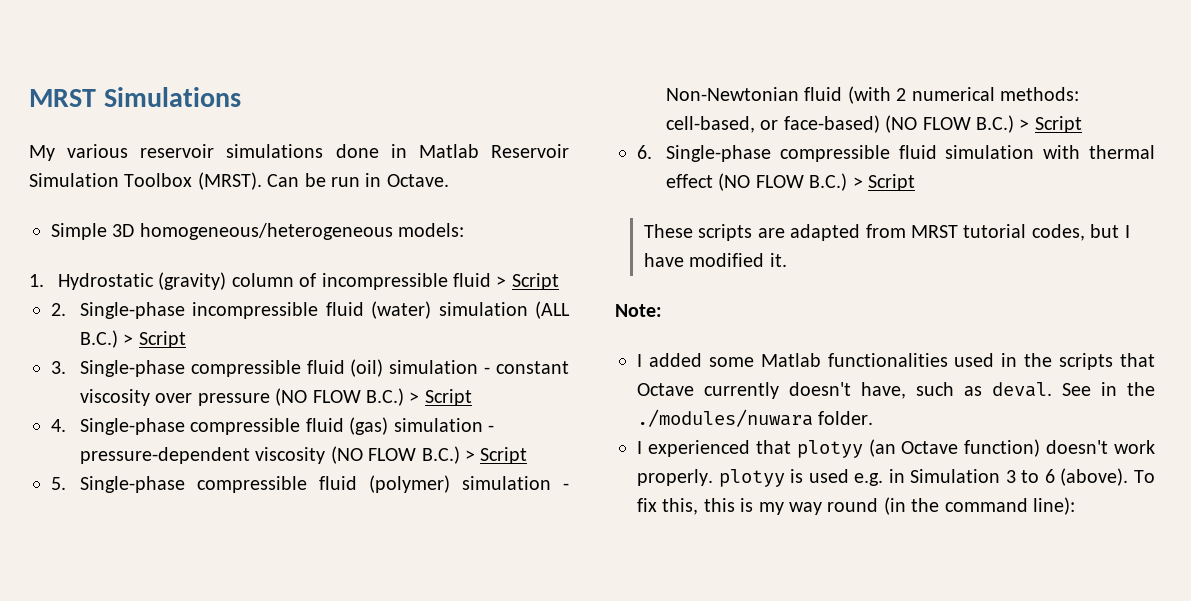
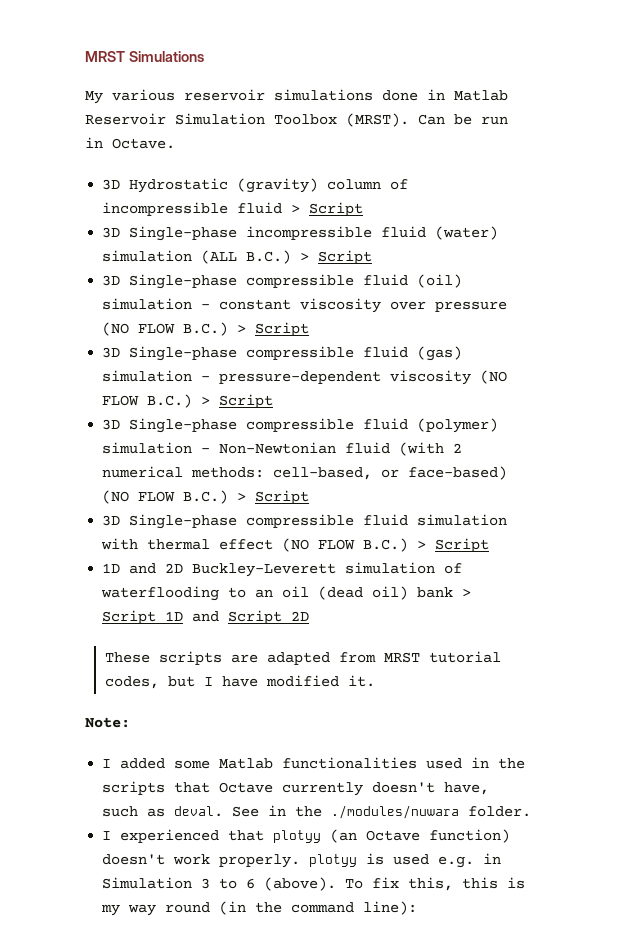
- Simple 3D homogeneous/heterogeneous models:
- 1. Hydrostatic (gravity) column of incompressible fluid > Script
+ 3D Hydrostatic (gravity) column of incompressible fluid > Script
- 2. Single-phase incompressible fluid (water) simulation (ALL B.C.) > Script
+ 3D Single-phase incompressible fluid (water) simulation (ALL B.C.) > Script
- 3. Single-phase compressible fluid (oil) simulation - constant viscosity over pressure (NO FLOW B.C.) > Script
+ 3D Single-phase compressible fluid (oil) simulation - constant viscosity over pressure (NO FLOW B.C.) > Script
- 4. Single-phase compressible fluid (gas) simulation - pressure-dependent viscosity (NO FLOW B.C.) > Script
+ 3D Single-phase compressible fluid (gas) simulation - pressure-dependent viscosity (NO FLOW B.C.) > Script
- 5. Single-phase compressible fluid (polymer) simulation - Non-Newtonian fluid (with 2 numerical methods: cell-based, or face-based) (NO FLOW B.C.) > Script
+ 3D Single-phase compressible fluid (polymer) simulation - Non-Newtonian fluid (with 2 numerical methods: cell-based, or face-based) (NO FLOW B.C.) > Script
- 6. Single-phase compressible fluid simulation with thermal effect (NO FLOW B.C.) > Script
+ 3D Single-phase compressible fluid simulation with thermal effect (NO FLOW B.C.) > Script
+ 1D and 2D Buckley-Leverett simulation of waterflooding to an oil (dead oil) bank > Script 1D and Script 2D

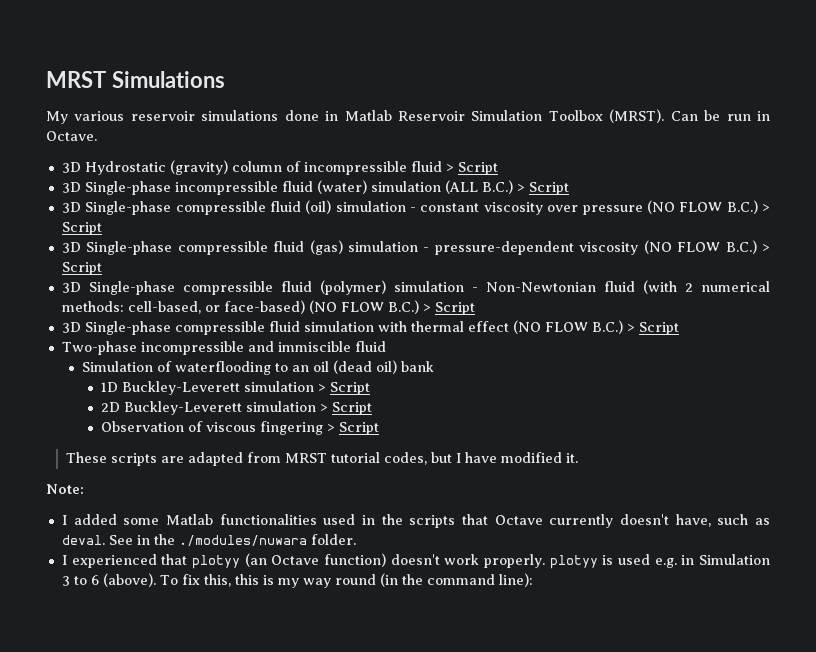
- 1D and 2D Buckley-Leverett simulation of waterflooding to an oil (dead oil) bank > Script 1D and Script 2D
+ Two-phase incompressible and immiscible fluid
+ Simulation of waterflooding to an oil (dead oil) bank
+ 1D Buckley-Leverett simulation > Script
+ 2D Buckley-Leverett simulation > Script
+ Observation of viscous fingering > Script

